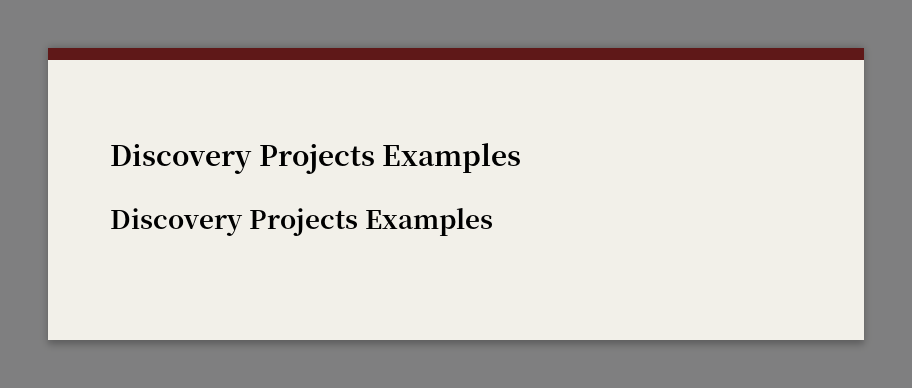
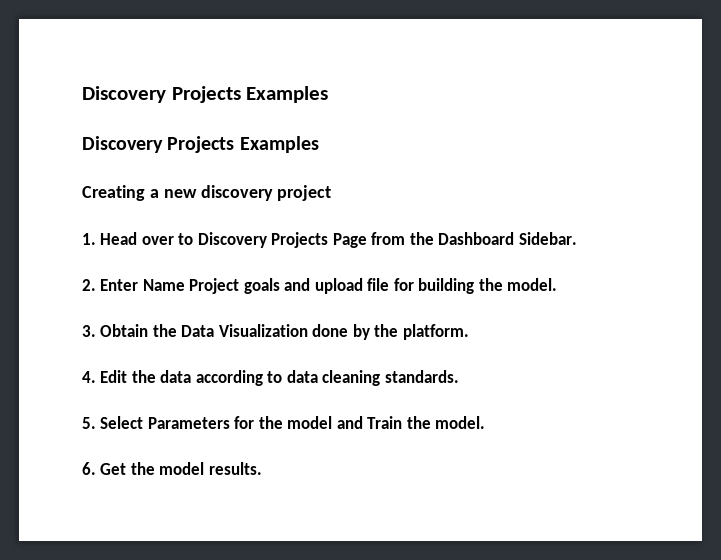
+ Creating a new discovery project
+ 1. Head over to Discovery Projects Page from the Dashboard Sidebar.
+ 2. Enter Name Project goals and upload file for building the model.
+ 3. Obtain the Data Visualization done by the platform.
+ 4. Edit the data according to data cleaning standards.
+ 5. Select Parameters for the model and Train the model.
+ 6. Get the model results.

